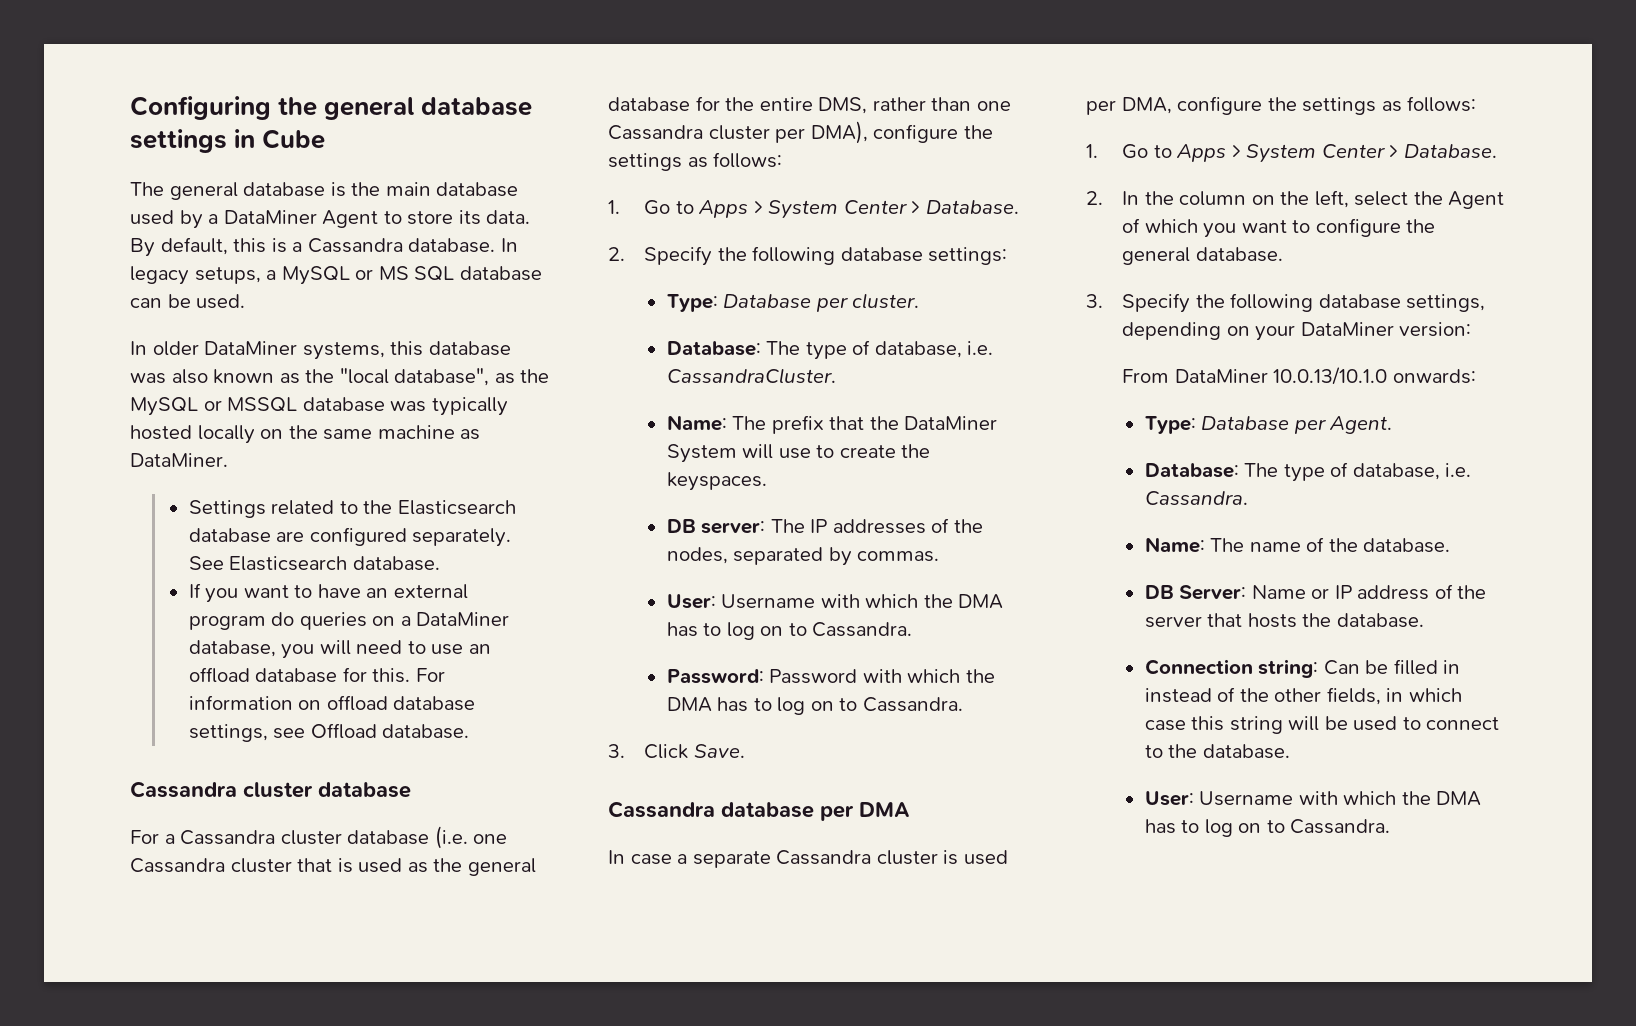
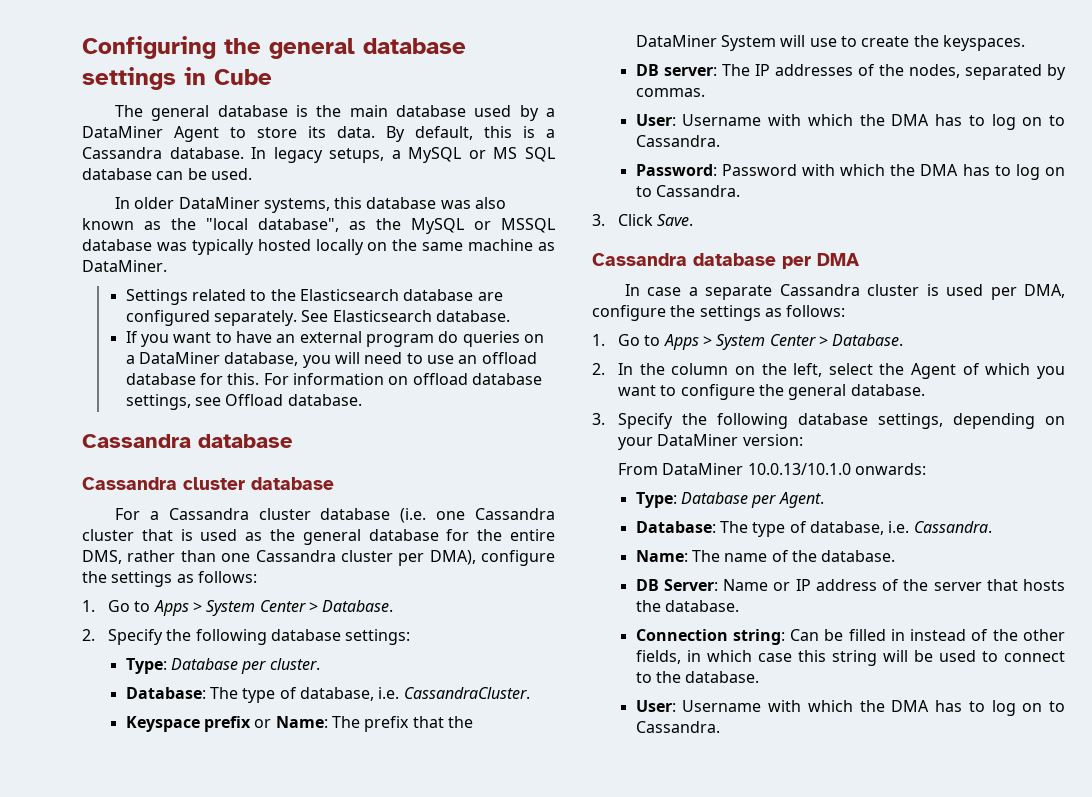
  For information on offload database settings, see Offload database.
+ Cassandra database
- Name: The prefix that the DataMiner System will use to create the keyspaces.
+ Keyspace prefix or Name: The prefix that the DataMiner System will use to create the keyspaces.

